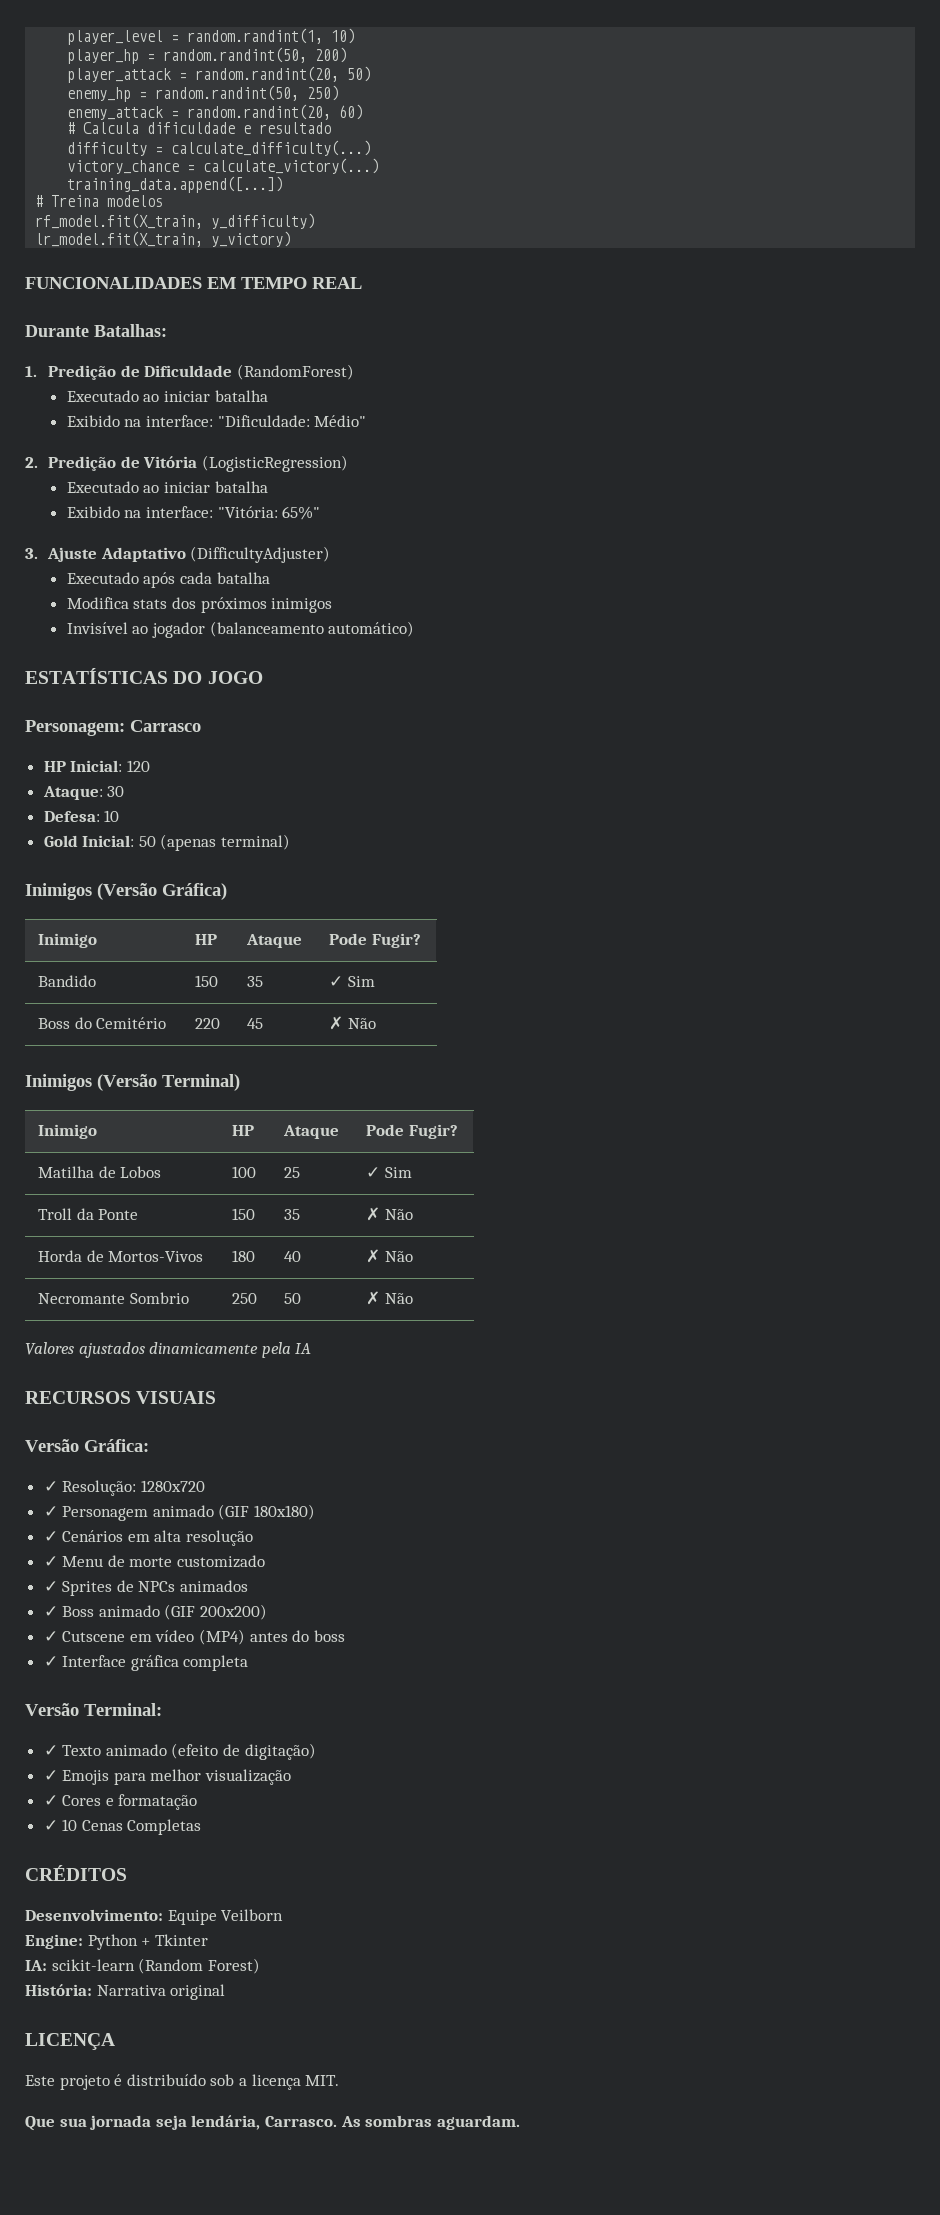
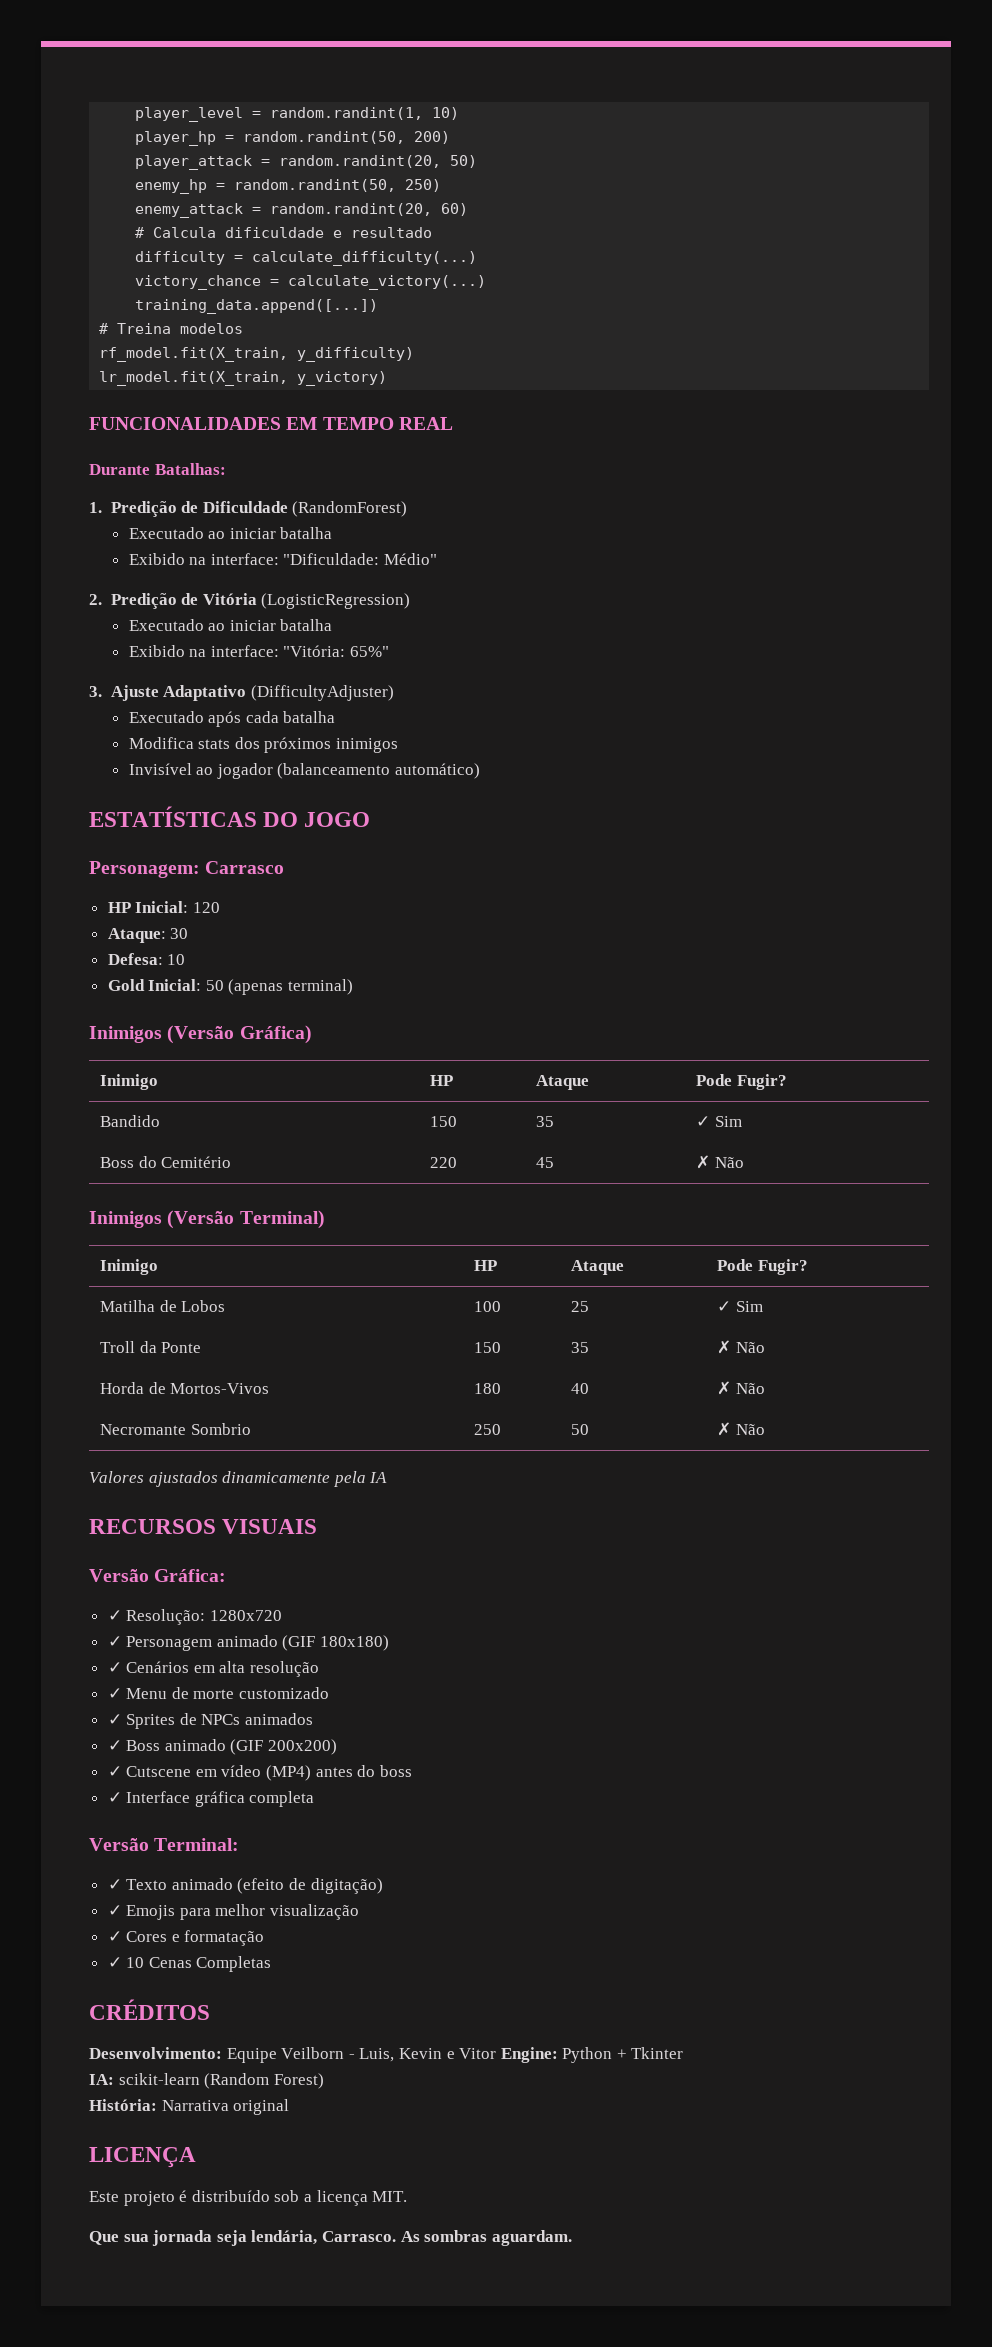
- Desenvolvimento: Equipe Veilborn
- Engine: Python + Tkinter
+ Desenvolvimento: Equipe Veilborn - Luis, Kevin e Vitor Engine: Python + Tkinter

